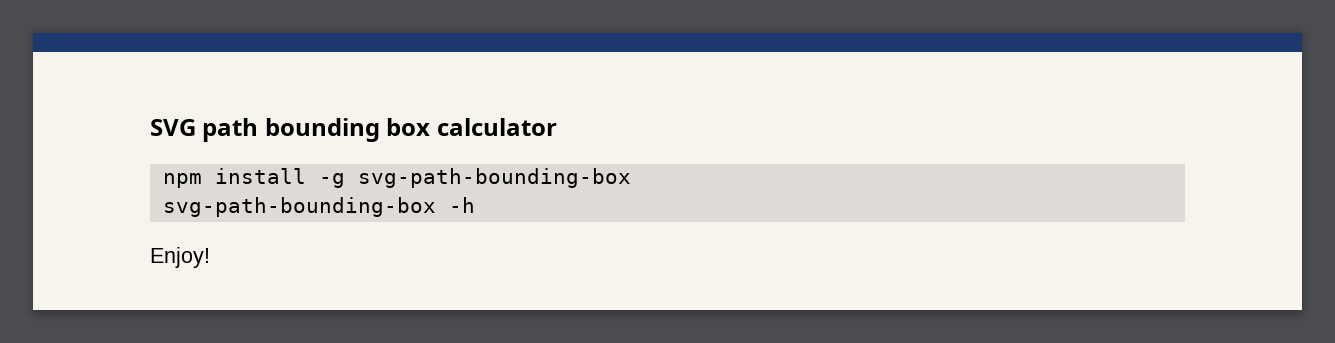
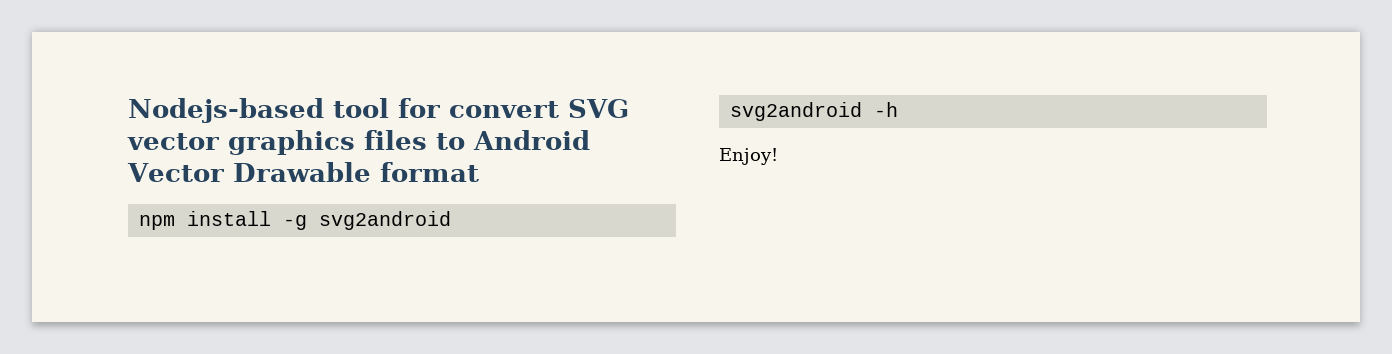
- SVG path bounding box calculator
+ Nodejs-based tool for convert SVG vector graphics files to Android Vector Drawable format
- npm install -g svg-path-bounding-box
- svg-path-bounding-box -h
+ npm install -g svg2android
+ svg2android -h

